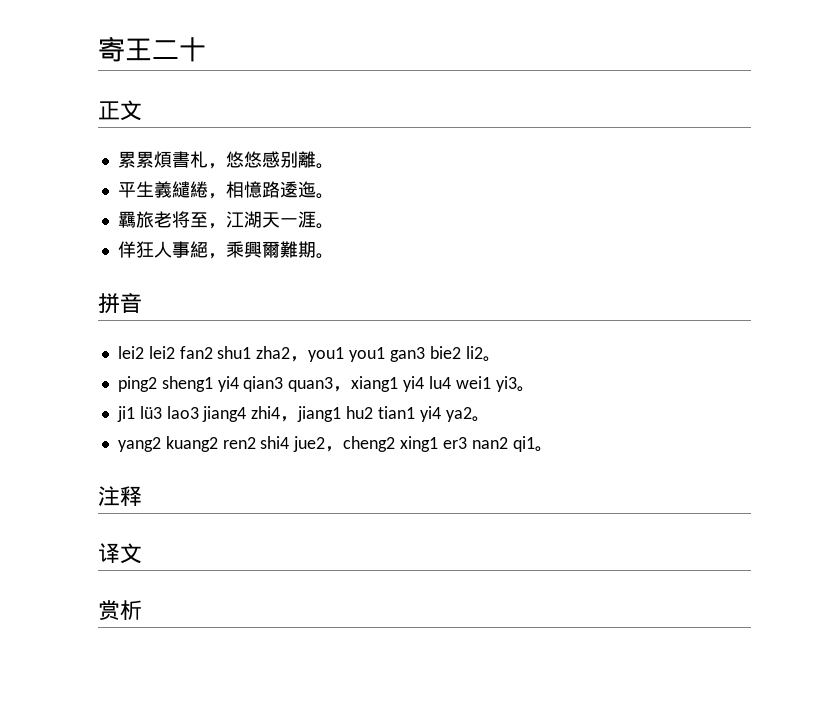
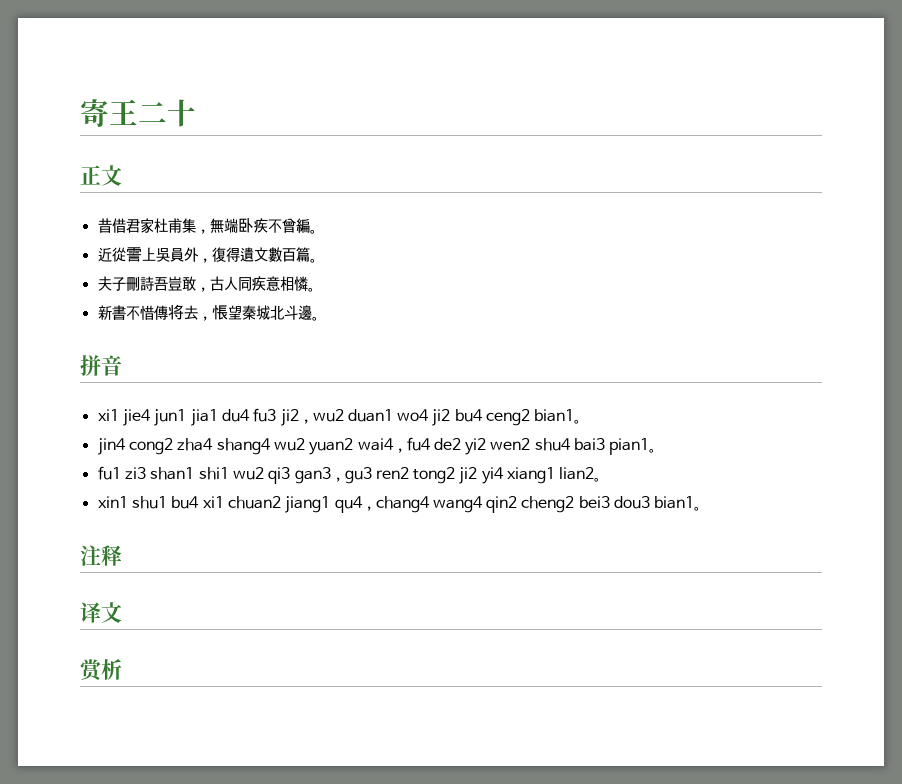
- 累累煩書札，悠悠感别離。
- 平生義繾綣，相憶路逶迤。
- 羈旅老将至，江湖天一涯。
- 佯狂人事絕，乘興爾難期。
+ 昔借君家杜甫集，無端卧疾不曾編。
+ 近從霅上吳員外，復得遺文數百篇。
+ 夫子刪詩吾豈敢，古人同疾意相憐。
+ 新書不惜傳将去，悵望秦城北斗邊。
  拼音
- lei2 lei2 fan2 shu1 zha2，you1 you1 gan3 bie2 li2。
- ping2 sheng1 yi4 qian3 quan3，xiang1 yi4 lu4 wei1 yi3。
- ji1 lü3 lao3 jiang4 zhi4，jiang1 hu2 tian1 yi4 ya2。
- yang2 kuang2 ren2 shi4 jue2，cheng2 xing1 er3 nan2 qi1。
+ xi1 jie4 jun1 jia1 du4 fu3 ji2，wu2 duan1 wo4 ji2 bu4 ceng2 bian1。
+ jin4 cong2 zha4 shang4 wu2 yuan2 wai4，fu4 de2 yi2 wen2 shu4 bai3 pian1。
+ fu1 zi3 shan1 shi1 wu2 qi3 gan3，gu3 ren2 tong2 ji2 yi4 xiang1 lian2。
+ xin1 shu1 bu4 xi1 chuan2 jiang1 qu4，chang4 wang4 qin2 cheng2 bei3 dou3 bian1。

